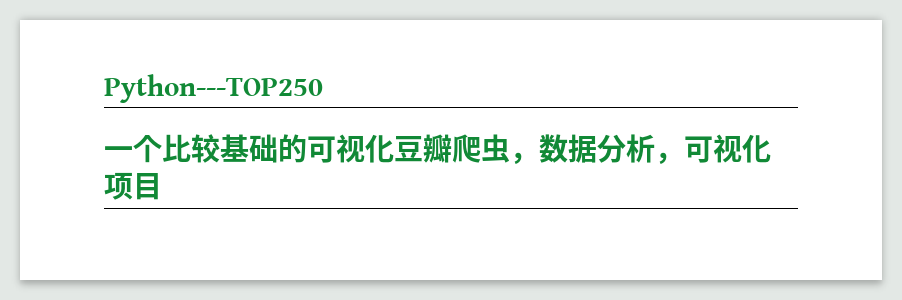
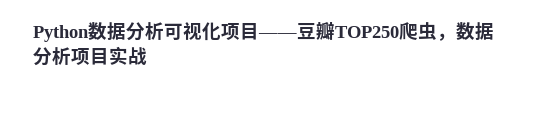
- Python---TOP250
- 一个比较基础的可视化豆瓣爬虫，数据分析，可视化项目
+ Python数据分析可视化项目——豆瓣TOP250爬虫，数据分析项目实战

